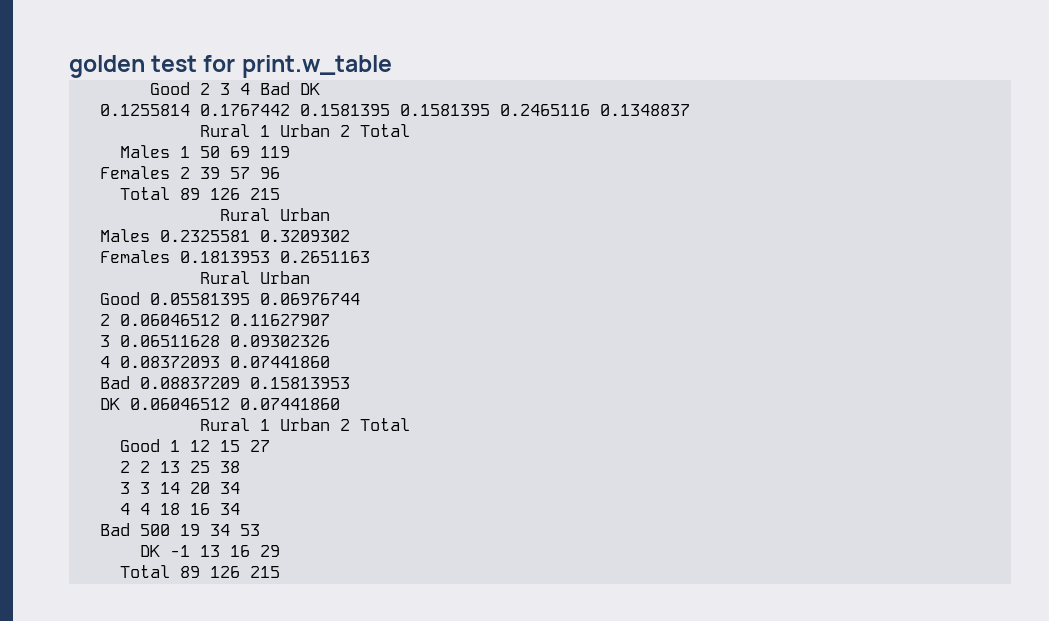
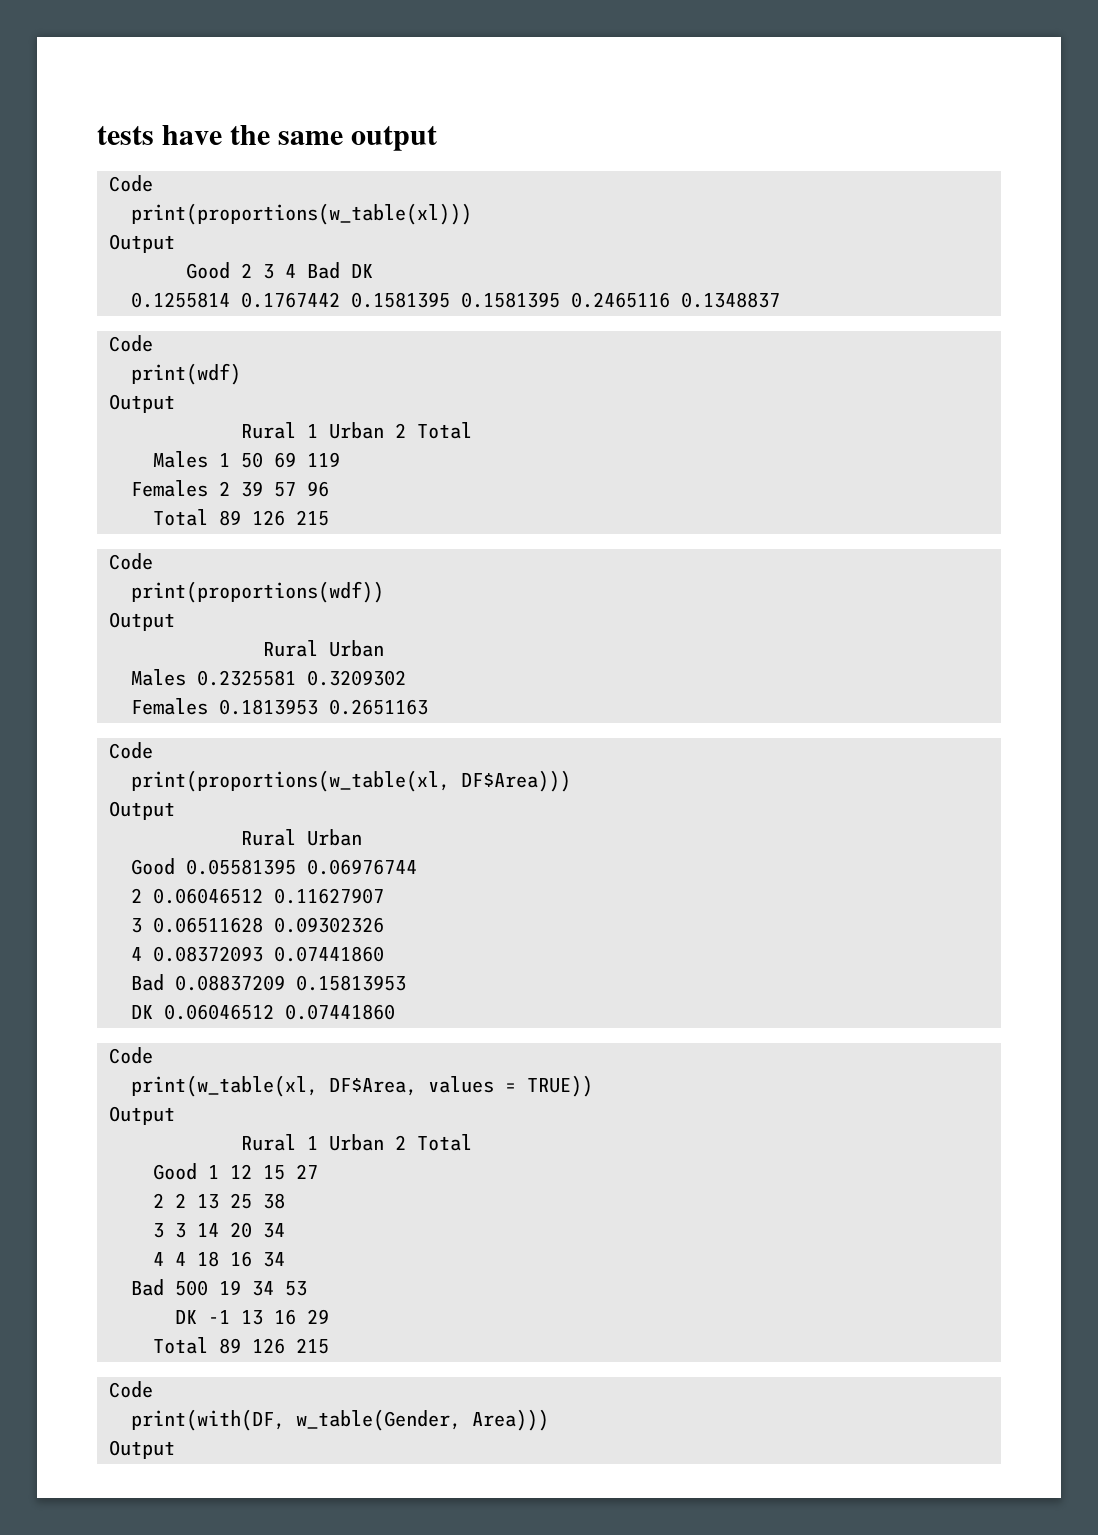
- golden test for print.w_table
+ tests have the same output
+ Code
+ print(proportions(w_table(xl)))
+ Output
  0.1255814 0.1767442 0.1581395 0.1581395 0.2465116 0.1348837
+ Code
+ print(wdf)
+ Output
  Females 2 39 57 96
  Total 89 126 215
+ Code
+ print(proportions(wdf))
+ Output
  Females 0.1813953 0.2651163
+ Code
+ print(proportions(w_table(xl, DF$Area)))
+ Output
  DK 0.06046512 0.07441860
+ Code
+ print(w_table(xl, DF$Area, values = TRUE))
+ Output
  DK -1 13 16 29
  Total 89 126 215
+ Code
+ print(with(DF, w_table(Gender, Area)))
+ Output

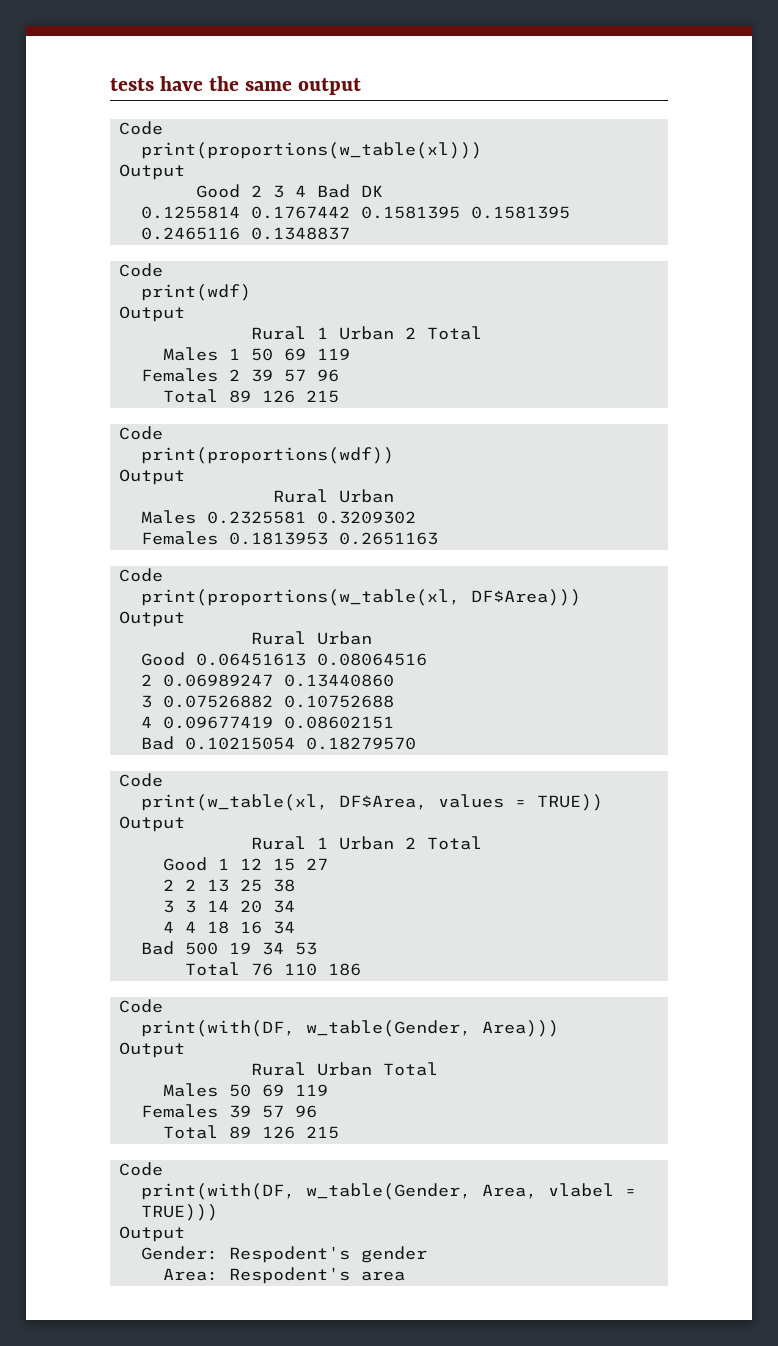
- Good 0.05581395 0.06976744
- 2 0.06046512 0.11627907
- 3 0.06511628 0.09302326
- 4 0.08372093 0.07441860
- Bad 0.08837209 0.15813953
- DK 0.06046512 0.07441860
+ Good 0.06451613 0.08064516
+ 2 0.06989247 0.13440860
+ 3 0.07526882 0.10752688
+ 4 0.09677419 0.08602151
+ Bad 0.10215054 0.18279570
- DK -1 13 16 29
+ Total 76 110 186
+ Code
+ print(with(DF, w_table(Gender, Area)))
+ Output
+ Rural Urban Total
+ Males 50 69 119
+ Females 39 57 96
- print(with(DF, w_table(Gender, Area)))
+ print(with(DF, w_table(Gender, Area, vlabel = TRUE)))
  Output
+ Gender: Respodent's gender
+ Area: Respodent's area

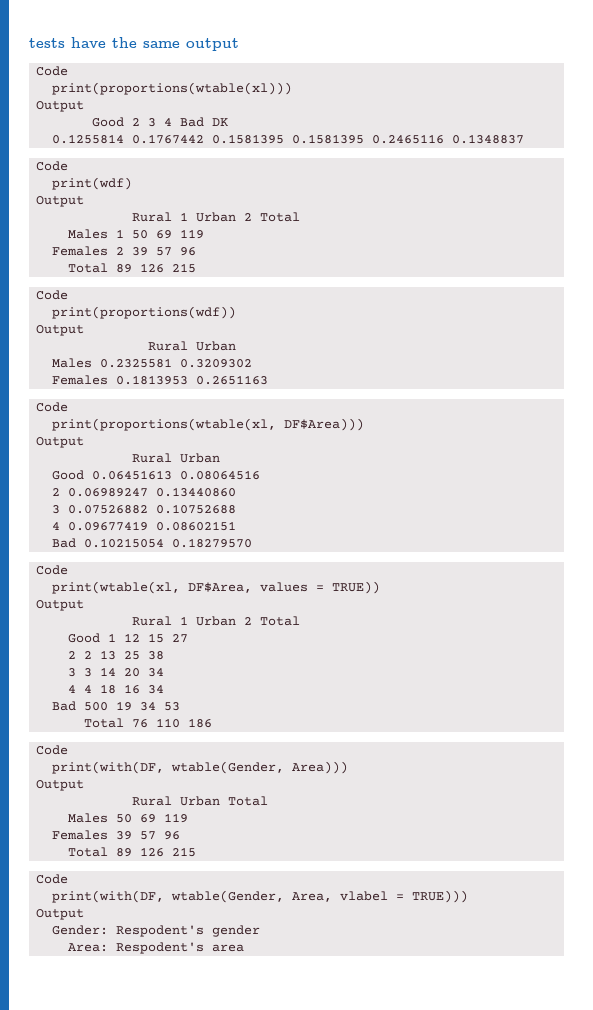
- print(proportions(w_table(xl)))
+ print(proportions(wtable(xl)))
- print(proportions(w_table(xl, DF$Area)))
+ print(proportions(wtable(xl, DF$Area)))
- print(w_table(xl, DF$Area, values = TRUE))
+ print(wtable(xl, DF$Area, values = TRUE))
- print(with(DF, w_table(Gender, Area)))
+ print(with(DF, wtable(Gender, Area)))
- print(with(DF, w_table(Gender, Area, vlabel = TRUE)))
+ print(with(DF, wtable(Gender, Area, vlabel = TRUE)))

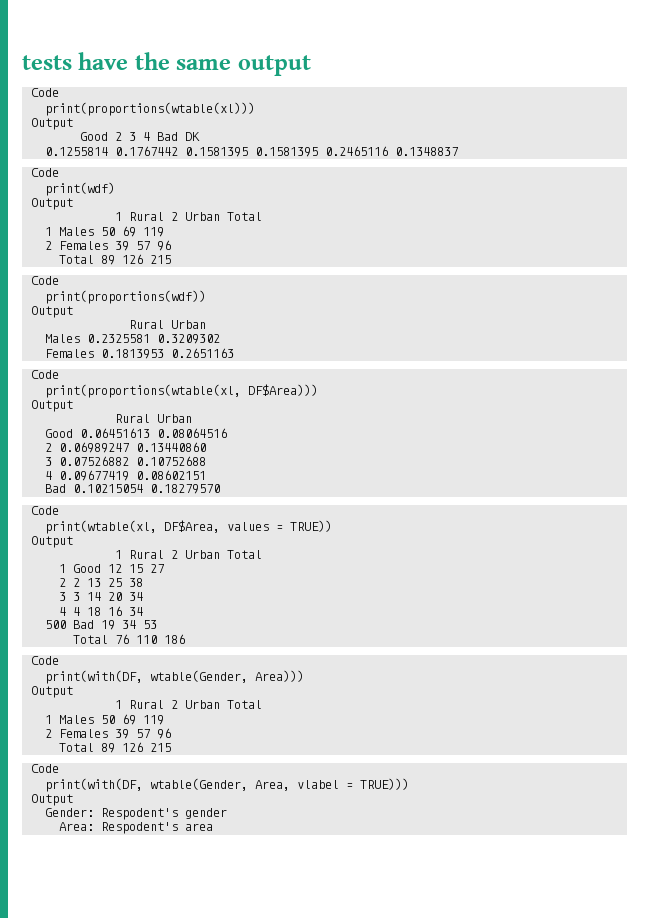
  print(wdf)
  Output
- Rural 1 Urban 2 Total
- Males 1 50 69 119
- Females 2 39 57 96
+ 1 Rural 2 Urban Total
+ 1 Males 50 69 119
+ 2 Females 39 57 96
  print(wtable(xl, DF$Area, values = TRUE))
  Output
- Rural 1 Urban 2 Total
- Good 1 12 15 27
+ 1 Rural 2 Urban Total
+ 1 Good 12 15 27
- Bad 500 19 34 53
+ 500 Bad 19 34 53
  print(with(DF, wtable(Gender, Area)))
  Output
- Rural Urban Total
- Males 50 69 119
- Females 39 57 96
+ 1 Rural 2 Urban Total
+ 1 Males 50 69 119
+ 2 Females 39 57 96

